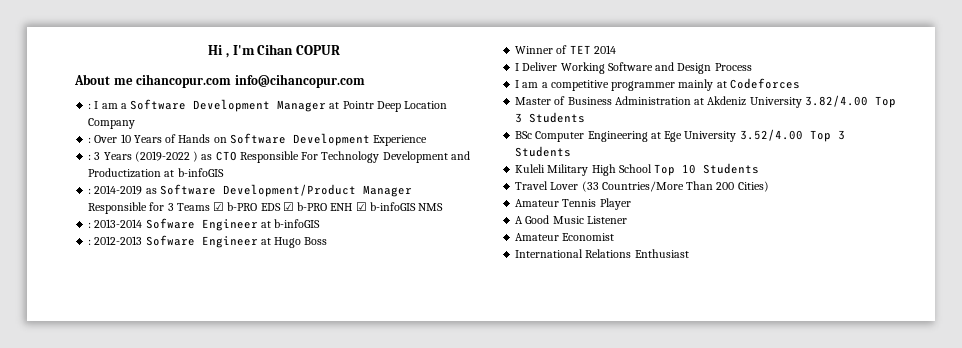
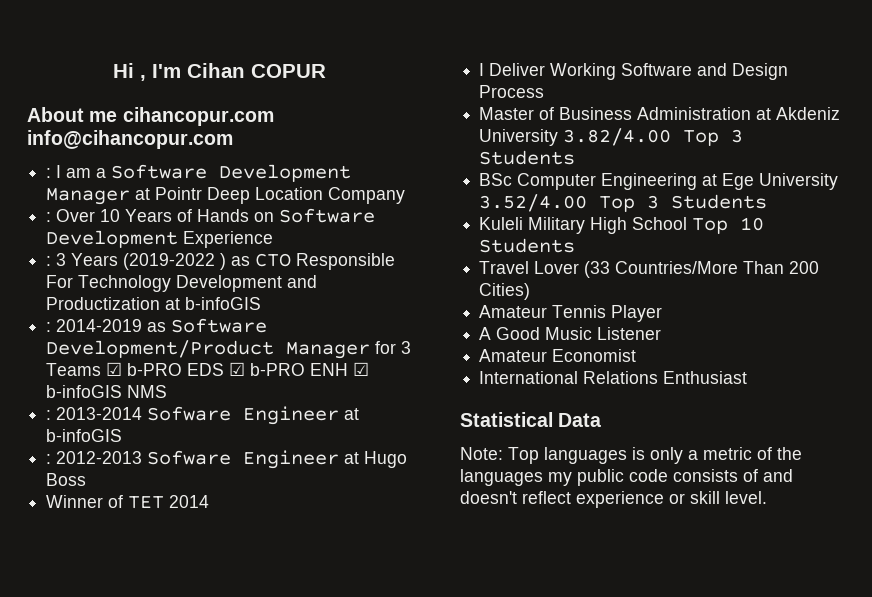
- : 2014-2019 as Software Development/Product Manager Responsible for 3 Teams ☑ b-PRO EDS ☑ b-PRO ENH ☑ b-infoGIS NMS
+ : 2014-2019 as Software Development/Product Manager for 3 Teams ☑ b-PRO EDS ☑ b-PRO ENH ☑ b-infoGIS NMS
- I am a competitive programmer mainly at Codeforces
+ Statistical Data
+ Note: Top languages is only a metric of the languages my public code consists of and doesn't reflect experience or skill level.

